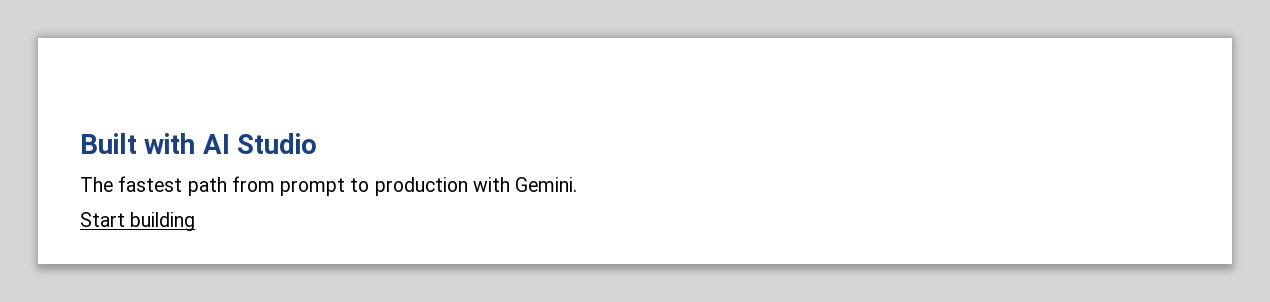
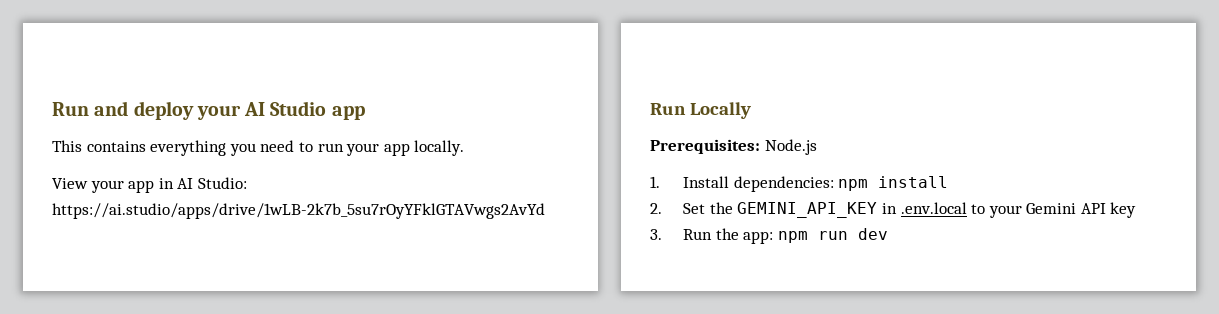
- Built with AI Studio
- The fastest path from prompt to production with Gemini.
- Start building
+ Run and deploy your AI Studio app
+ This contains everything you need to run your app locally.
+ View your app in AI Studio: https://ai.studio/apps/drive/1wLB-2k7b_5su7rOyYFklGTAVwgs2AvYd
+ Run Locally
+ Prerequisites: Node.js
+ 1. Install dependencies: npm install
+ 2. Set the GEMINI_API_KEY in .env.local to your Gemini API key
+ 3. Run the app: npm run dev

